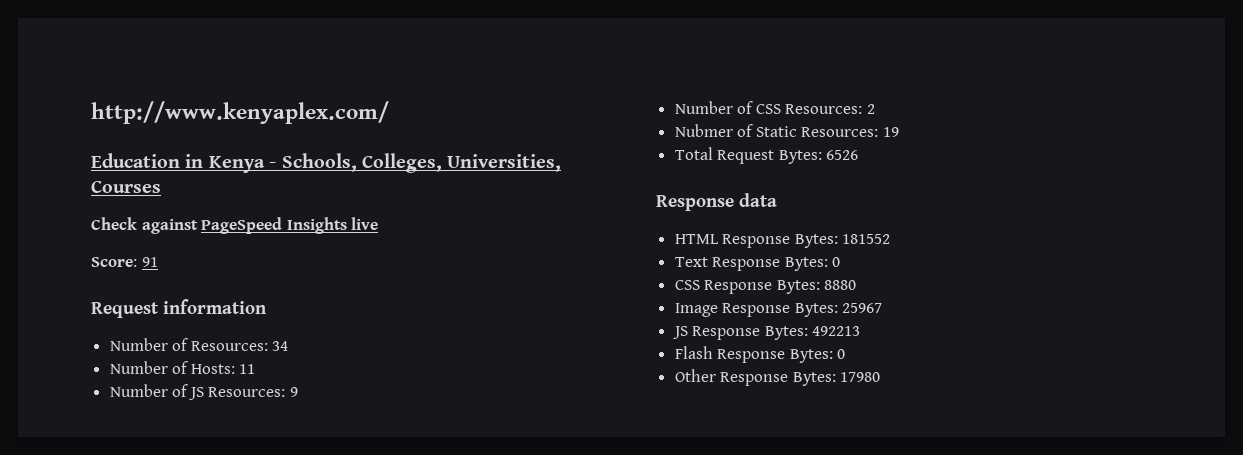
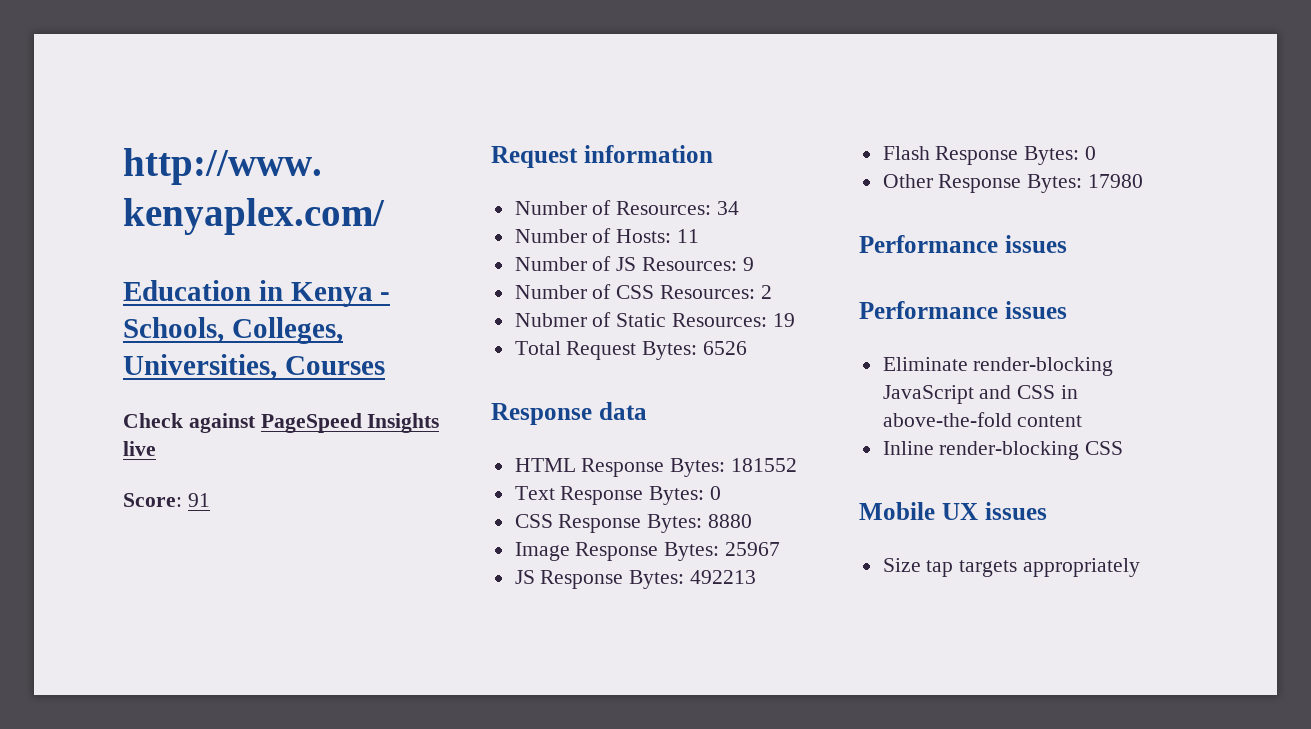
  Other Response Bytes: 17980
+ Performance issues
+ Performance issues
+ Eliminate render-blocking JavaScript and CSS in above-the-fold content
+ Inline render-blocking CSS
+ Mobile UX issues
+ Size tap targets appropriately

